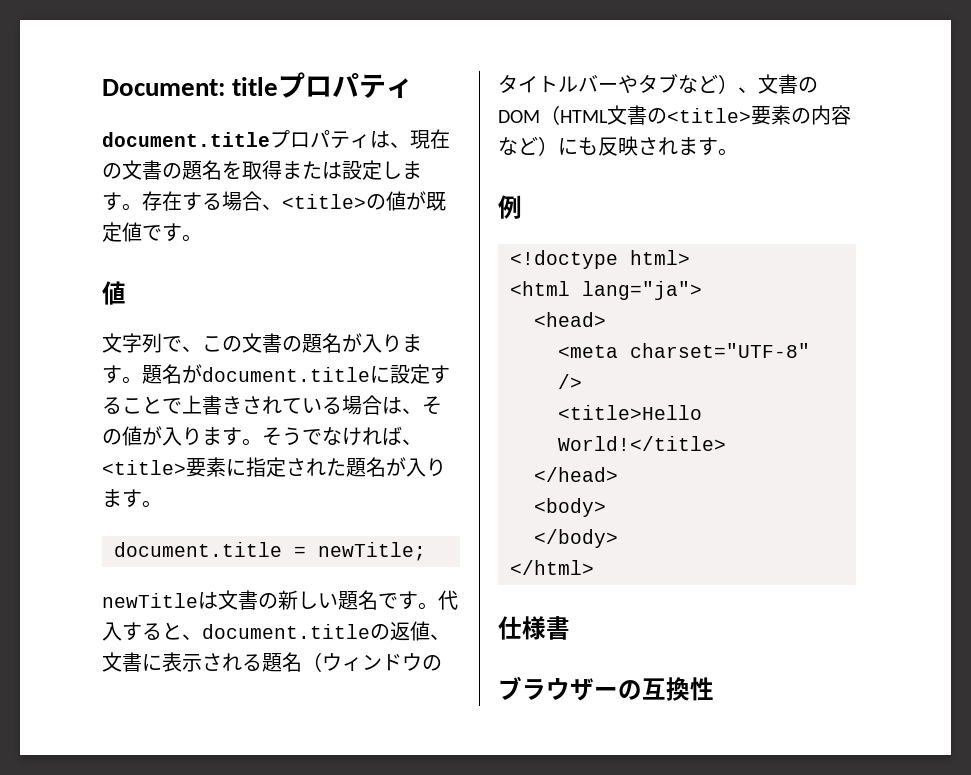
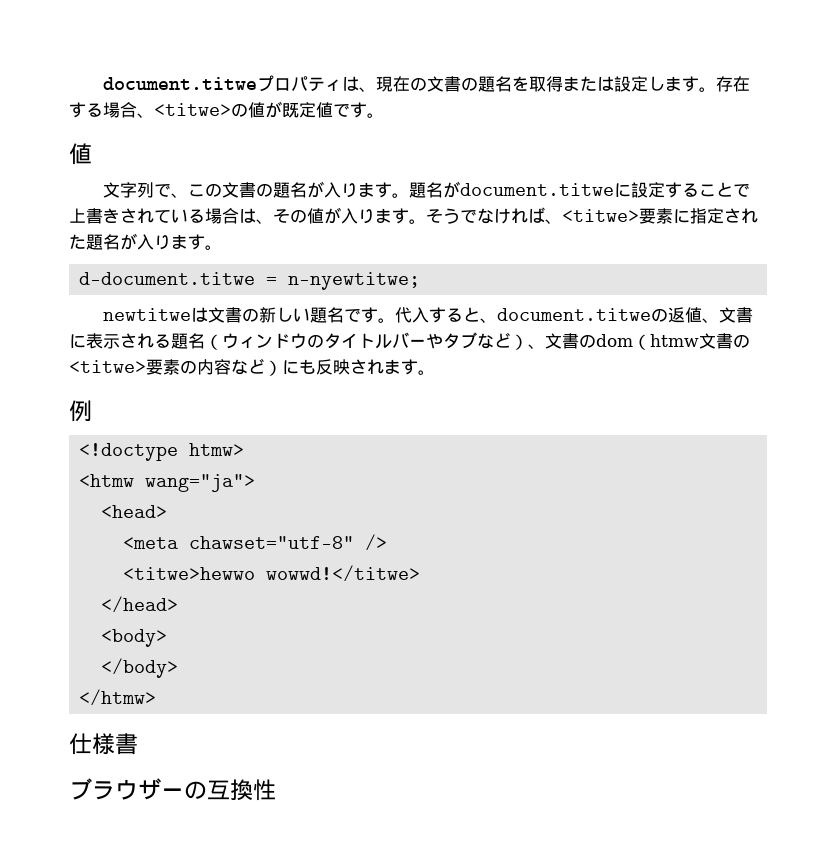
- Document: titleプロパティ
- document.titleプロパティは、現在の文書の題名を取得または設定します。
+ document.titweプロパティは、現在の文書の題名を取得または設定します。
- 存在する場合、<title>の値が既定値です。
+ 存在する場合、<titwe>の値が既定値です。
- 題名がdocument.titleに設定することで上書きされている場合は、その値が入ります。
+ 題名がdocument.titweに設定することで上書きされている場合は、その値が入ります。
- そうでなければ、<title>要素に指定された題名が入ります。
+ そうでなければ、<titwe>要素に指定された題名が入ります。
- document.title = newTitle;
- newTitleは文書の新しい題名です。
+ d-document.titwe = n-nyewtitwe;
+ newtitweは文書の新しい題名です。
- 代入すると、document.titleの返値、文書に表示される題名（ウィンドウのタイトルバーやタブなど）、文書のDOM（HTML文書の<title>要素の内容など）にも反映されます。
+ 代入すると、document.titweの返値、文書に表示される題名（ウィンドウのタイトルバーやタブなど）、文書のdom（htmw文書の<titwe>要素の内容など）にも反映されます。
- <!doctype html>
- <html lang="ja">
+ <!doctype htmw>
+ <htmw wang="ja">
- <meta charset="UTF-8" />
+ <meta chawset="utf-8" />
- <title>Hello World!</title>
+ <titwe>hewwo wowwd!</titwe>
- </html>
+ </htmw>

